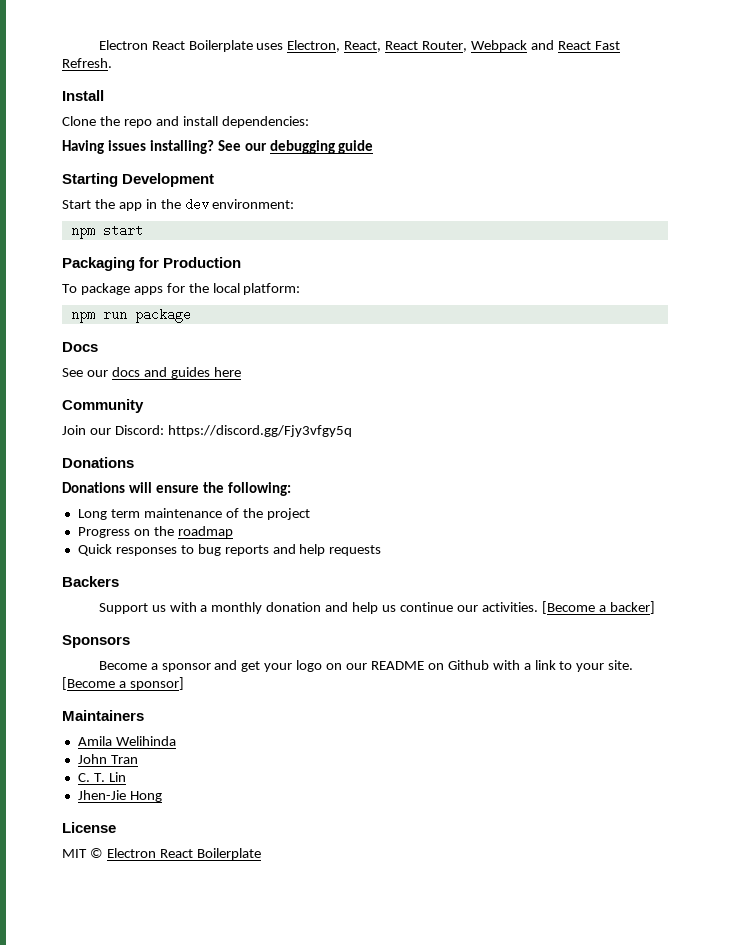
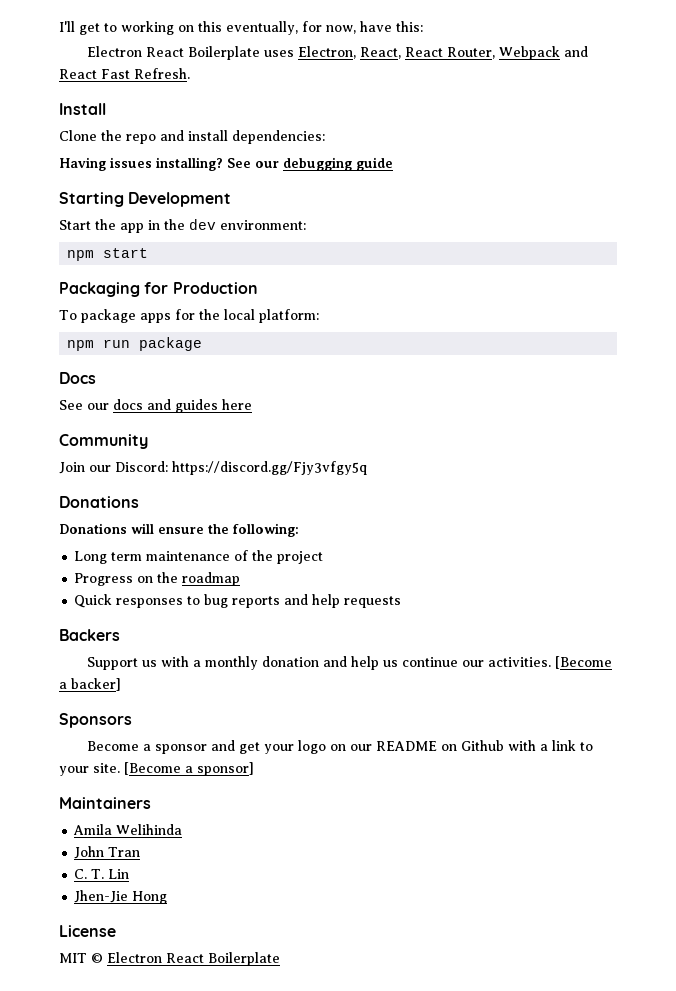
+ I'll get to working on this eventually, for now, have this:

